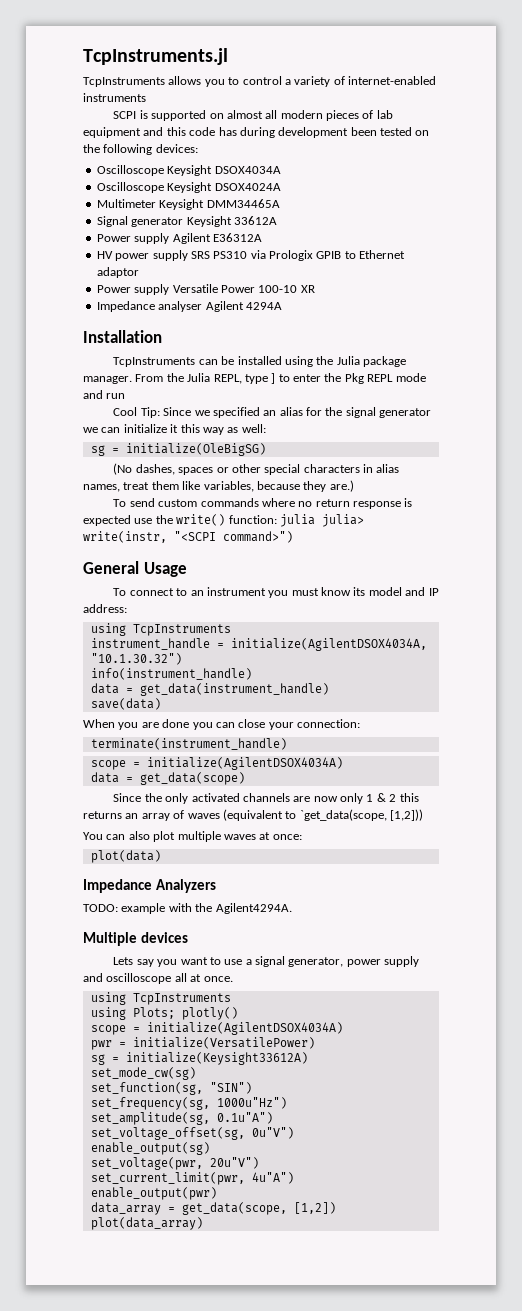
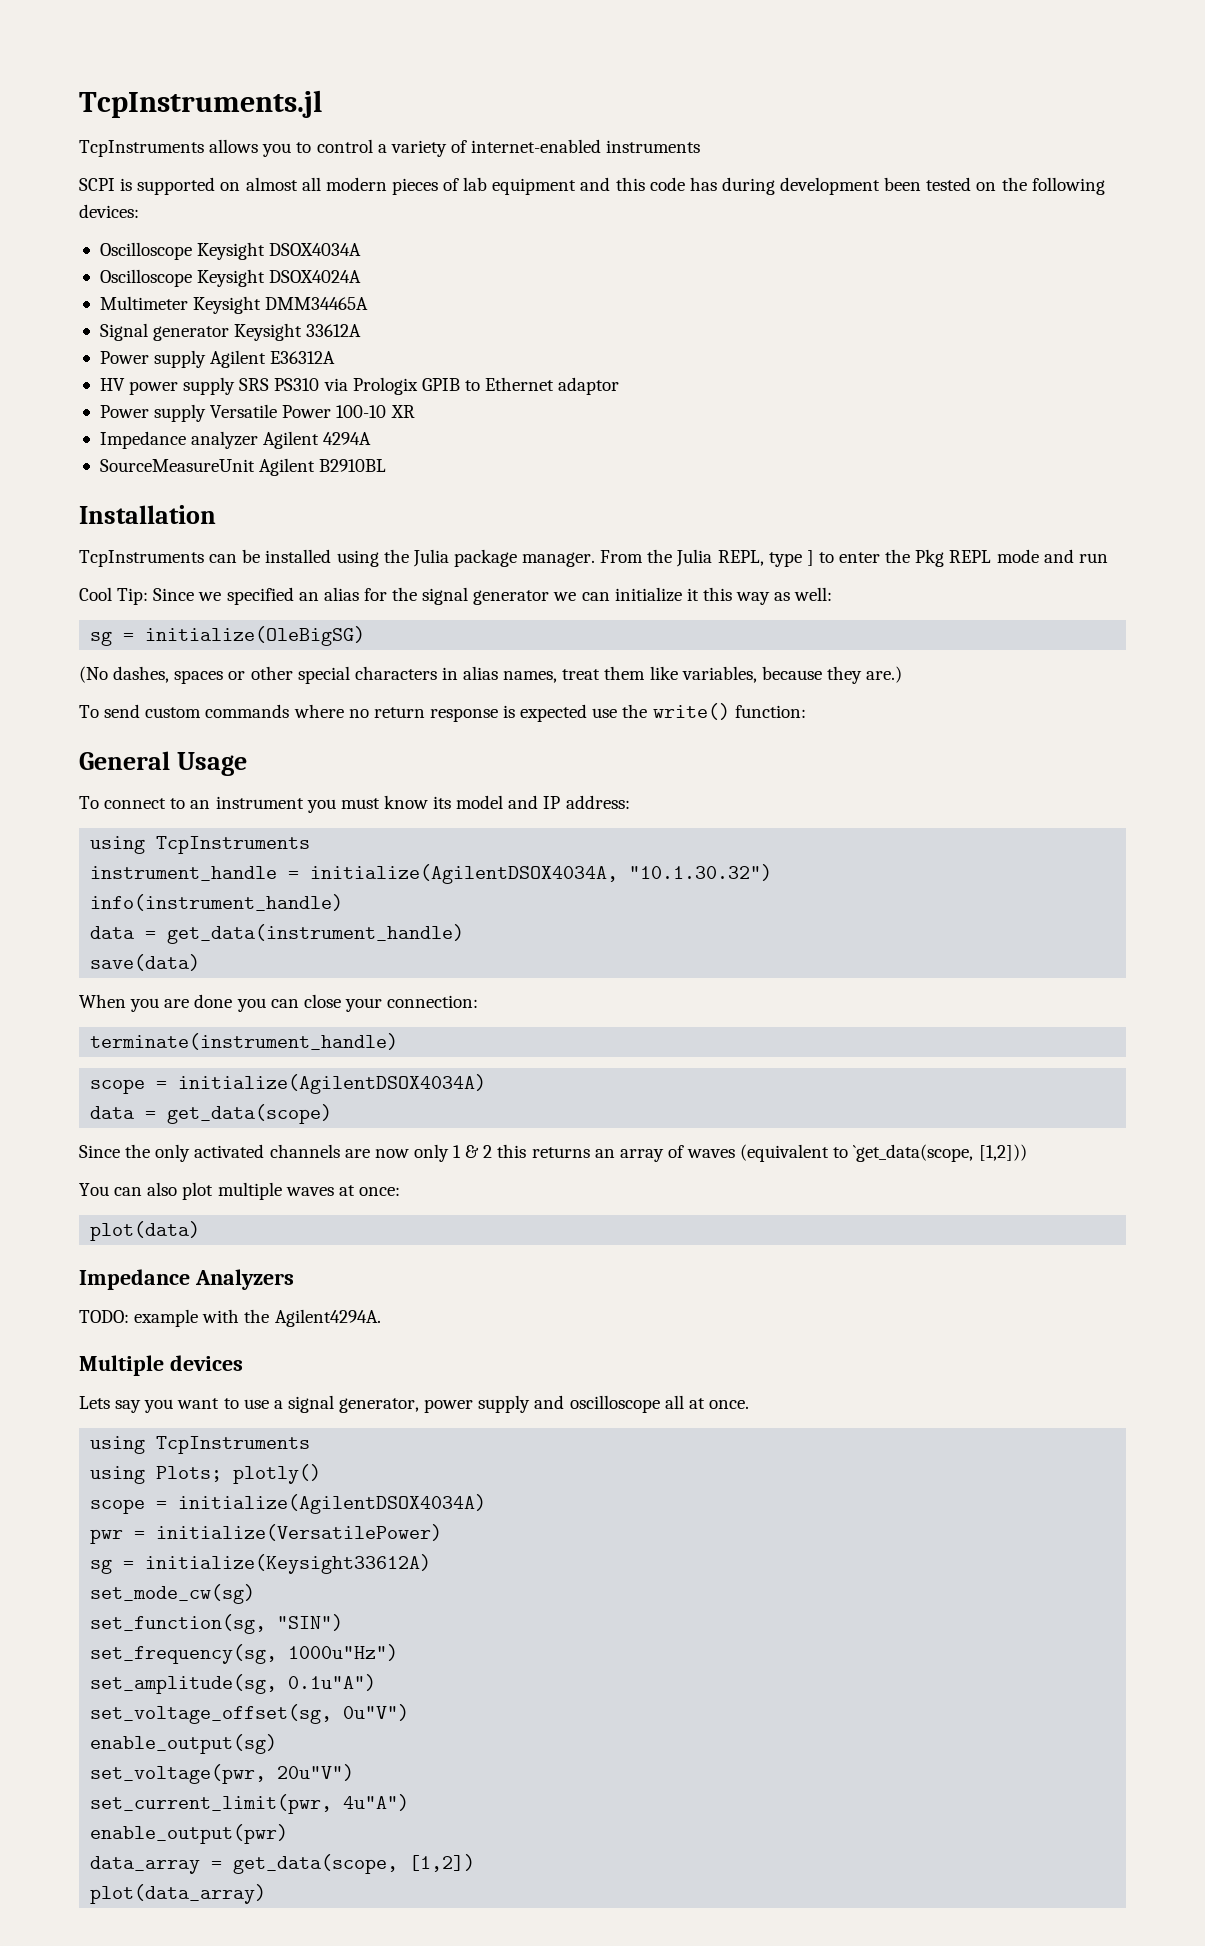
- Impedance analyser Agilent 4294A
+ Impedance analyzer Agilent 4294A
+ SourceMeasureUnit Agilent B2910BL
- To send custom commands where no return response is expected use the write() function: julia julia> write(instr, "<SCPI command>")
+ To send custom commands where no return response is expected use the write() function:

